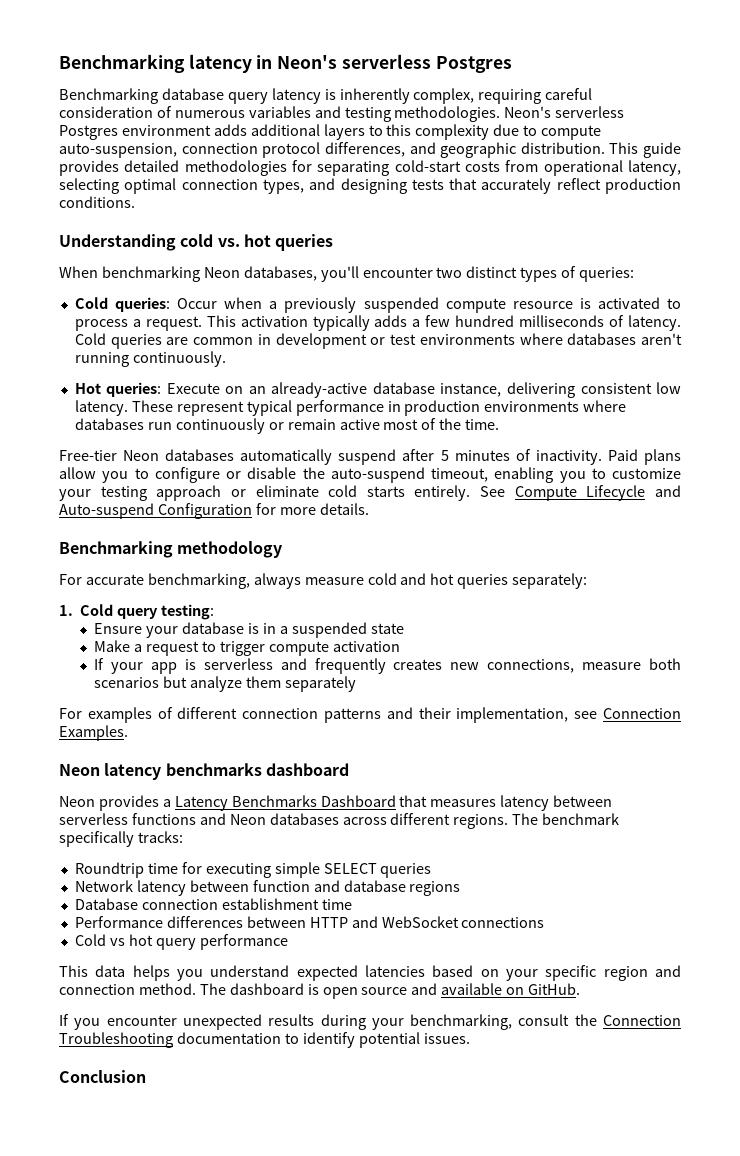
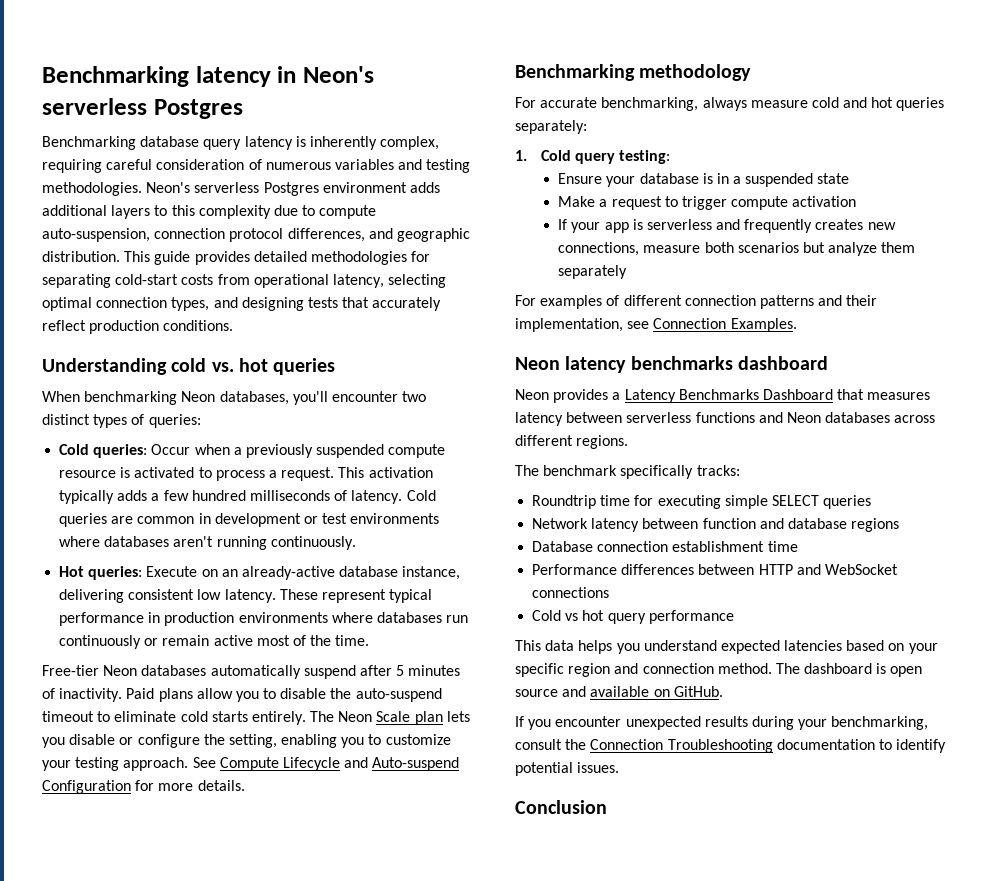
- Paid plans allow you to configure or disable the auto-suspend timeout, enabling you to customize your testing approach or eliminate cold starts entirely.
+ Paid plans allow you to disable the auto-suspend timeout to eliminate cold starts entirely. The Neon Scale plan lets you disable or configure the setting, enabling you to customize your testing approach.
- Neon provides a Latency Benchmarks Dashboard that measures latency between serverless functions and Neon databases across different regions. The benchmark specifically tracks:
+ Neon provides a Latency Benchmarks Dashboard that measures latency between serverless functions and Neon databases across different regions.
+ The benchmark specifically tracks:

